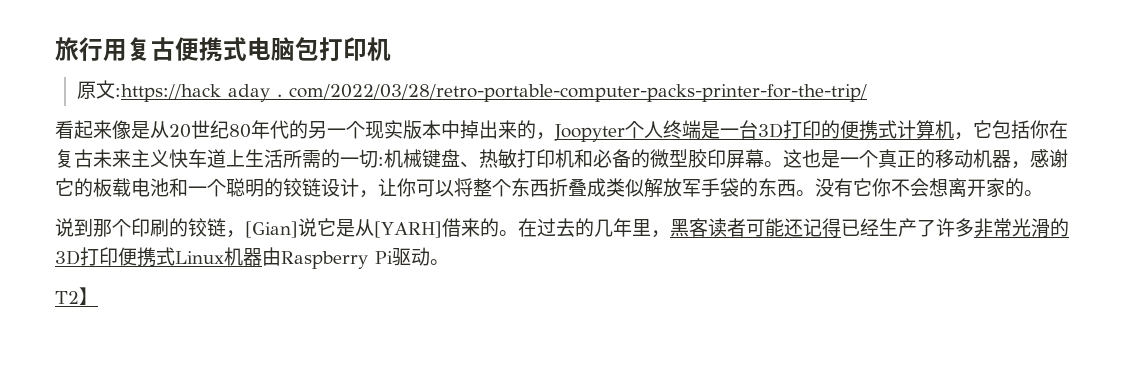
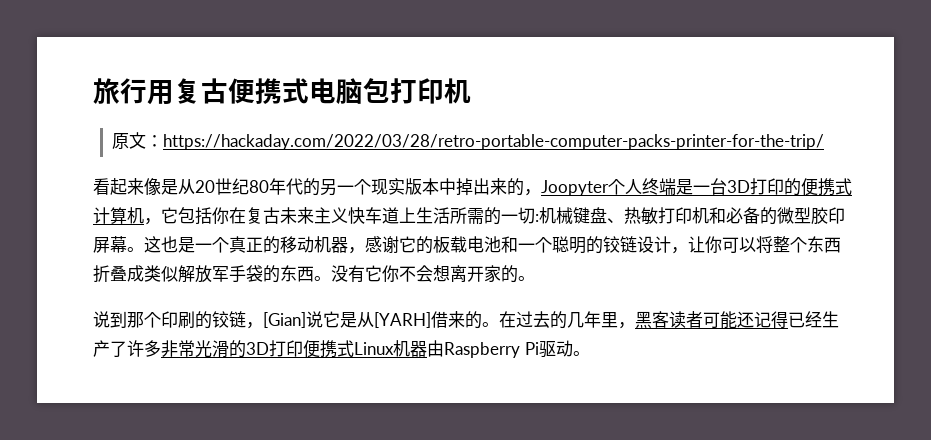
- 原文:https://hack aday . com/2022/03/28/retro-portable-computer-packs-printer-for-the-trip/
+ 原文：https://hackaday.com/2022/03/28/retro-portable-computer-packs-printer-for-the-trip/
- T2】

